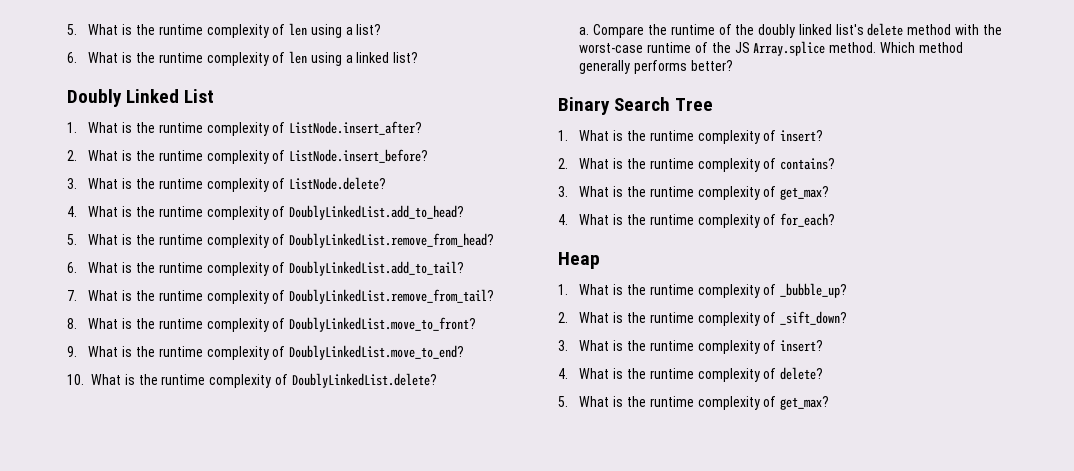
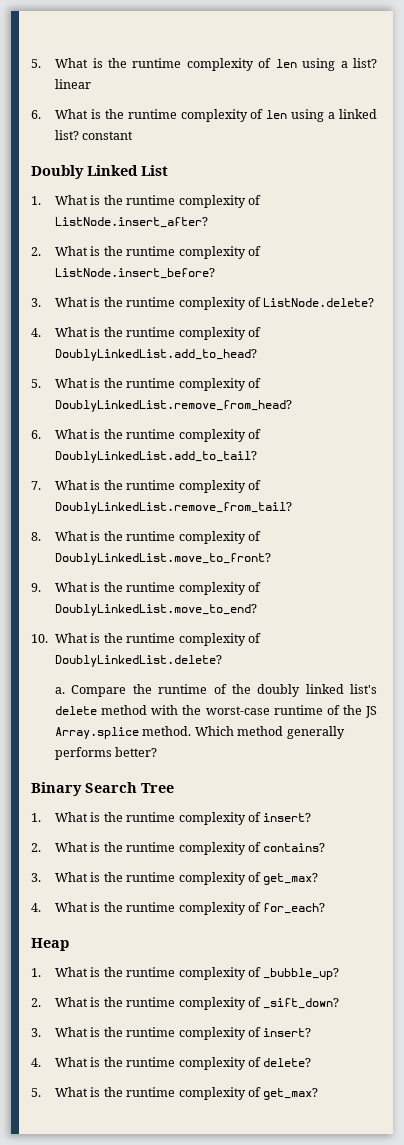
- 5. What is the runtime complexity of len using a list?
+ 5. What is the runtime complexity of len using a list? linear
- 6. What is the runtime complexity of len using a linked list?
+ 6. What is the runtime complexity of len using a linked list? constant

